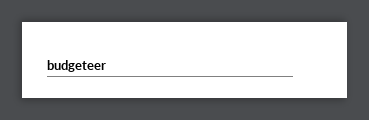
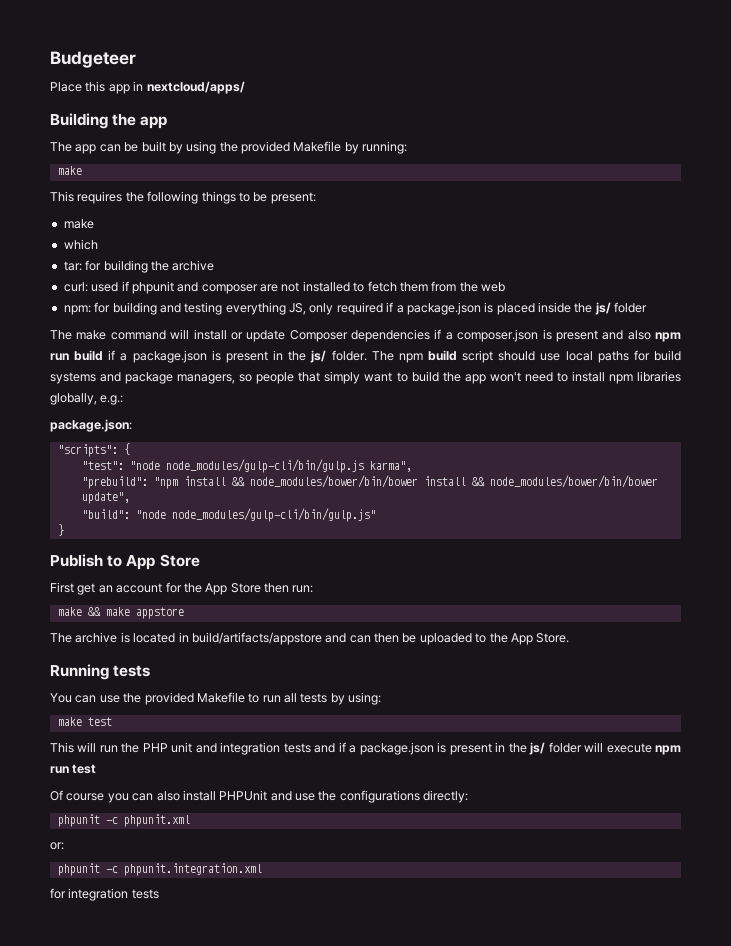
- budgeteer
+ Budgeteer
+ Place this app in nextcloud/apps/
+ Building the app
+ The app can be built by using the provided Makefile by running:
+ make
+ This requires the following things to be present:
+ make
+ which
+ tar: for building the archive
+ curl: used if phpunit and composer are not installed to fetch them from the web
+ npm: for building and testing everything JS, only required if a package.json is placed inside the js/ folder
+ The make command will install or update Composer dependencies if a composer.json is present and also npm run build if a package.json is present in the js/ folder. The npm build script should use local paths for build systems and package managers, so people that simply want to build the app won't need to install npm libraries globally, e.g.:
+ package.json:
+ "scripts": {
+ "test": "node node_modules/gulp-cli/bin/gulp.js karma",
+ "prebuild": "npm install && node_modules/bower/bin/bower install && node_modules/bower/bin/bower update",
+ "build": "node node_modules/gulp-cli/bin/gulp.js"
+ }
+ Publish to App Store
+ First get an account for the App Store then run:
+ make && make appstore
+ The archive is located in build/artifacts/appstore and can then be uploaded to the App Store.
+ Running tests
+ You can use the provided Makefile to run all tests by using:
+ make test
+ This will run the PHP unit and integration tests and if a package.json is present in the js/ folder will execute npm run test
+ Of course you can also install PHPUnit and use the configurations directly:
+ phpunit -c phpunit.xml
+ or:
+ phpunit -c phpunit.integration.xml
+ for integration tests

